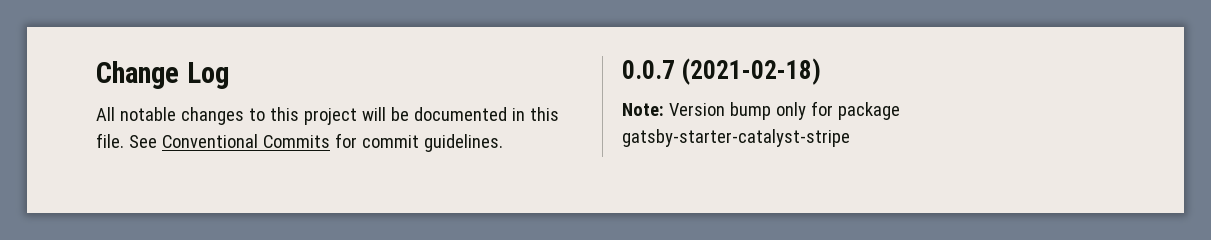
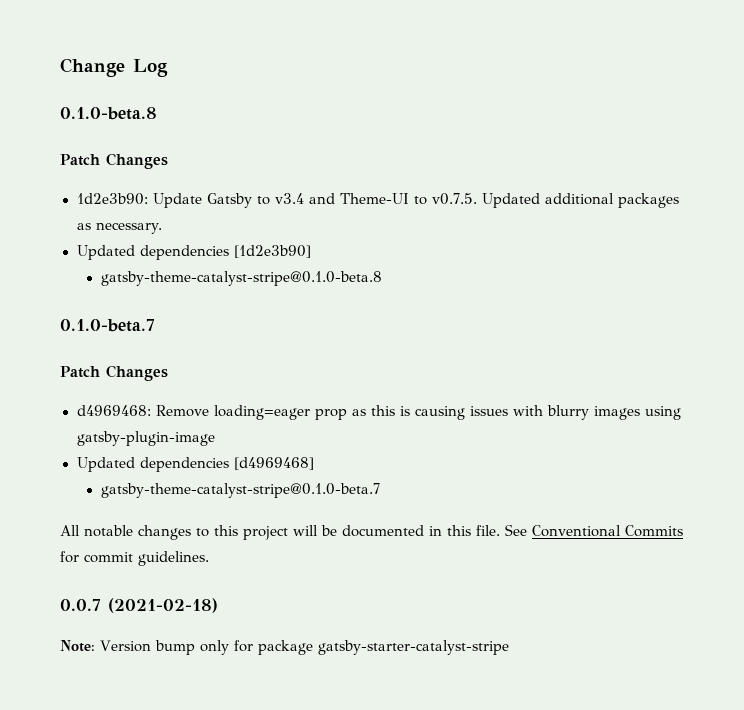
+ 0.1.0-beta.8
+ Patch Changes
+ 1d2e3b90: Update Gatsby to v3.4 and Theme-UI to v0.7.5. Updated additional packages as necessary.
+ Updated dependencies [1d2e3b90]
+ gatsby-theme-catalyst-stripe@0.1.0-beta.8
+ 0.1.0-beta.7
+ Patch Changes
+ d4969468: Remove loading=eager prop as this is causing issues with blurry images using gatsby-plugin-image
+ Updated dependencies [d4969468]
+ gatsby-theme-catalyst-stripe@0.1.0-beta.7

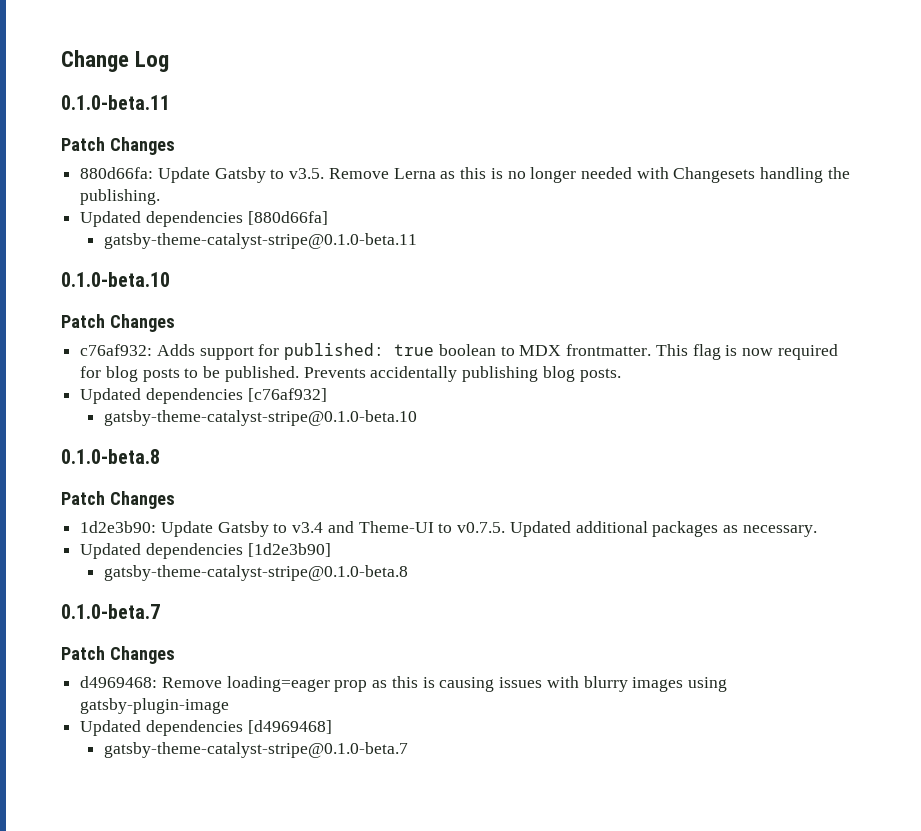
+ 0.1.0-beta.11
+ Patch Changes
+ 880d66fa: Update Gatsby to v3.5. Remove Lerna as this is no longer needed with Changesets handling the publishing.
+ Updated dependencies [880d66fa]
+ gatsby-theme-catalyst-stripe@0.1.0-beta.11
+ 0.1.0-beta.10
+ Patch Changes
+ c76af932: Adds support for published: true boolean to MDX frontmatter. This flag is now required for blog posts to be published. Prevents accidentally publishing blog posts.
+ Updated dependencies [c76af932]
+ gatsby-theme-catalyst-stripe@0.1.0-beta.10
- All notable changes to this project will be documented in this file. See Conventional Commits for commit guidelines.
- 0.0.7 (2021-02-18)
- Note: Version bump only for package gatsby-starter-catalyst-stripe

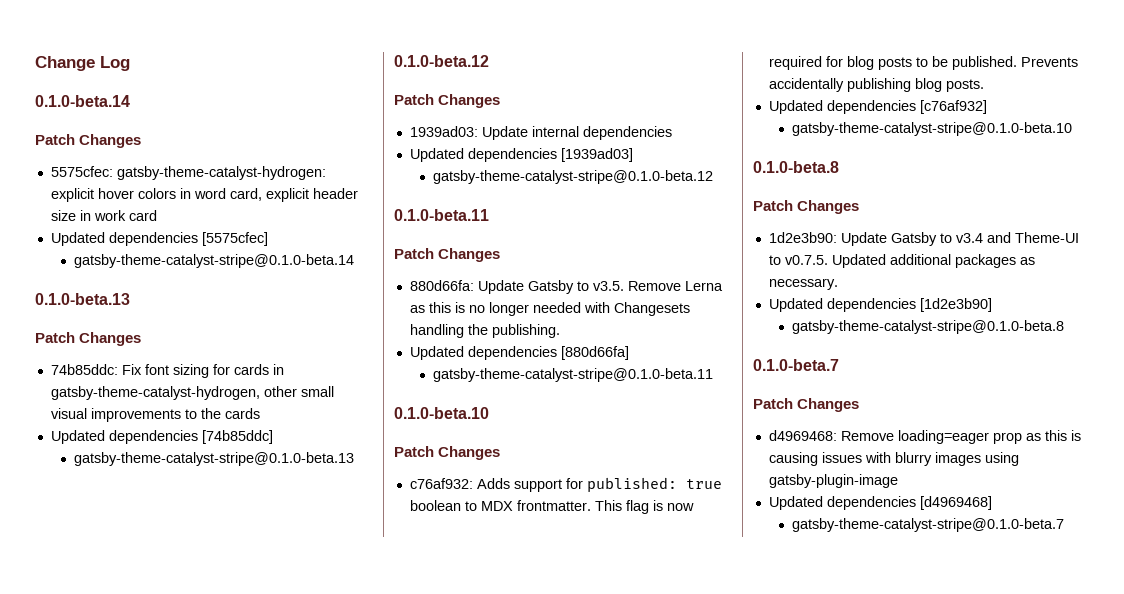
+ 0.1.0-beta.14
+ Patch Changes
+ 5575cfec: gatsby-theme-catalyst-hydrogen: explicit hover colors in word card, explicit header size in work card
+ Updated dependencies [5575cfec]
+ gatsby-theme-catalyst-stripe@0.1.0-beta.14
+ 0.1.0-beta.13
+ Patch Changes
+ 74b85ddc: Fix font sizing for cards in gatsby-theme-catalyst-hydrogen, other small visual improvements to the cards
+ Updated dependencies [74b85ddc]
+ gatsby-theme-catalyst-stripe@0.1.0-beta.13
+ 0.1.0-beta.12
+ Patch Changes
+ 1939ad03: Update internal dependencies
+ Updated dependencies [1939ad03]
+ gatsby-theme-catalyst-stripe@0.1.0-beta.12

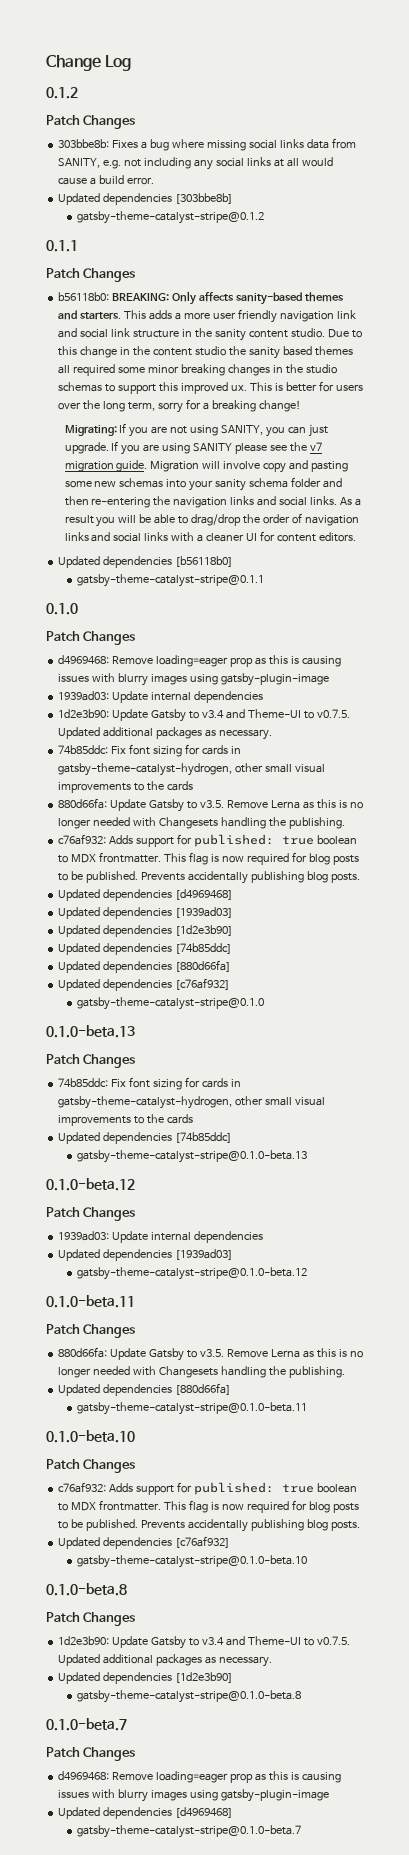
- 0.1.0-beta.14
+ 0.1.2
  Patch Changes
- 5575cfec: gatsby-theme-catalyst-hydrogen: explicit hover colors in word card, explicit header size in work card
- Updated dependencies [5575cfec]
- gatsby-theme-catalyst-stripe@0.1.0-beta.14
+ 303bbe8b: Fixes a bug where missing social links data from SANITY, e.g. not including any social links at all would cause a build error.
+ Updated dependencies [303bbe8b]
+ gatsby-theme-catalyst-stripe@0.1.2
+ 0.1.1
+ Patch Changes
+ b56118b0: BREAKING: Only affects sanity-based themes and starters. This adds a more user friendly navigation link and social link structure in the sanity content studio. Due to this change in the content studio the sanity based themes all required some minor breaking changes in the studio schemas to support this improved ux. This is better for users over the long term, sorry for a breaking change!
+ Migrating: If you are not using SANITY, you can just upgrade. If you are using SANITY please see the v7 migration guide. Migration will involve copy and pasting some new schemas into your sanity schema folder and then re-entering the navigation links and social links. As a result you will be able to drag/drop the order of navigation links and social links with a cleaner UI for content editors.
+ Updated dependencies [b56118b0]
+ gatsby-theme-catalyst-stripe@0.1.1
+ 0.1.0
+ Patch Changes
+ d4969468: Remove loading=eager prop as this is causing issues with blurry images using gatsby-plugin-image
+ 1939ad03: Update internal dependencies
+ 1d2e3b90: Update Gatsby to v3.4 and Theme-UI to v0.7.5. Updated additional packages as necessary.
+ 74b85ddc: Fix font sizing for cards in gatsby-theme-catalyst-hydrogen, other small visual improvements to the cards
+ 880d66fa: Update Gatsby to v3.5. Remove Lerna as this is no longer needed with Changesets handling the publishing.
+ c76af932: Adds support for published: true boolean to MDX frontmatter. This flag is now required for blog posts to be published. Prevents accidentally publishing blog posts.
+ Updated dependencies [d4969468]
+ Updated dependencies [1939ad03]
+ Updated dependencies [1d2e3b90]
+ Updated dependencies [74b85ddc]
+ Updated dependencies [880d66fa]
+ Updated dependencies [c76af932]
+ gatsby-theme-catalyst-stripe@0.1.0

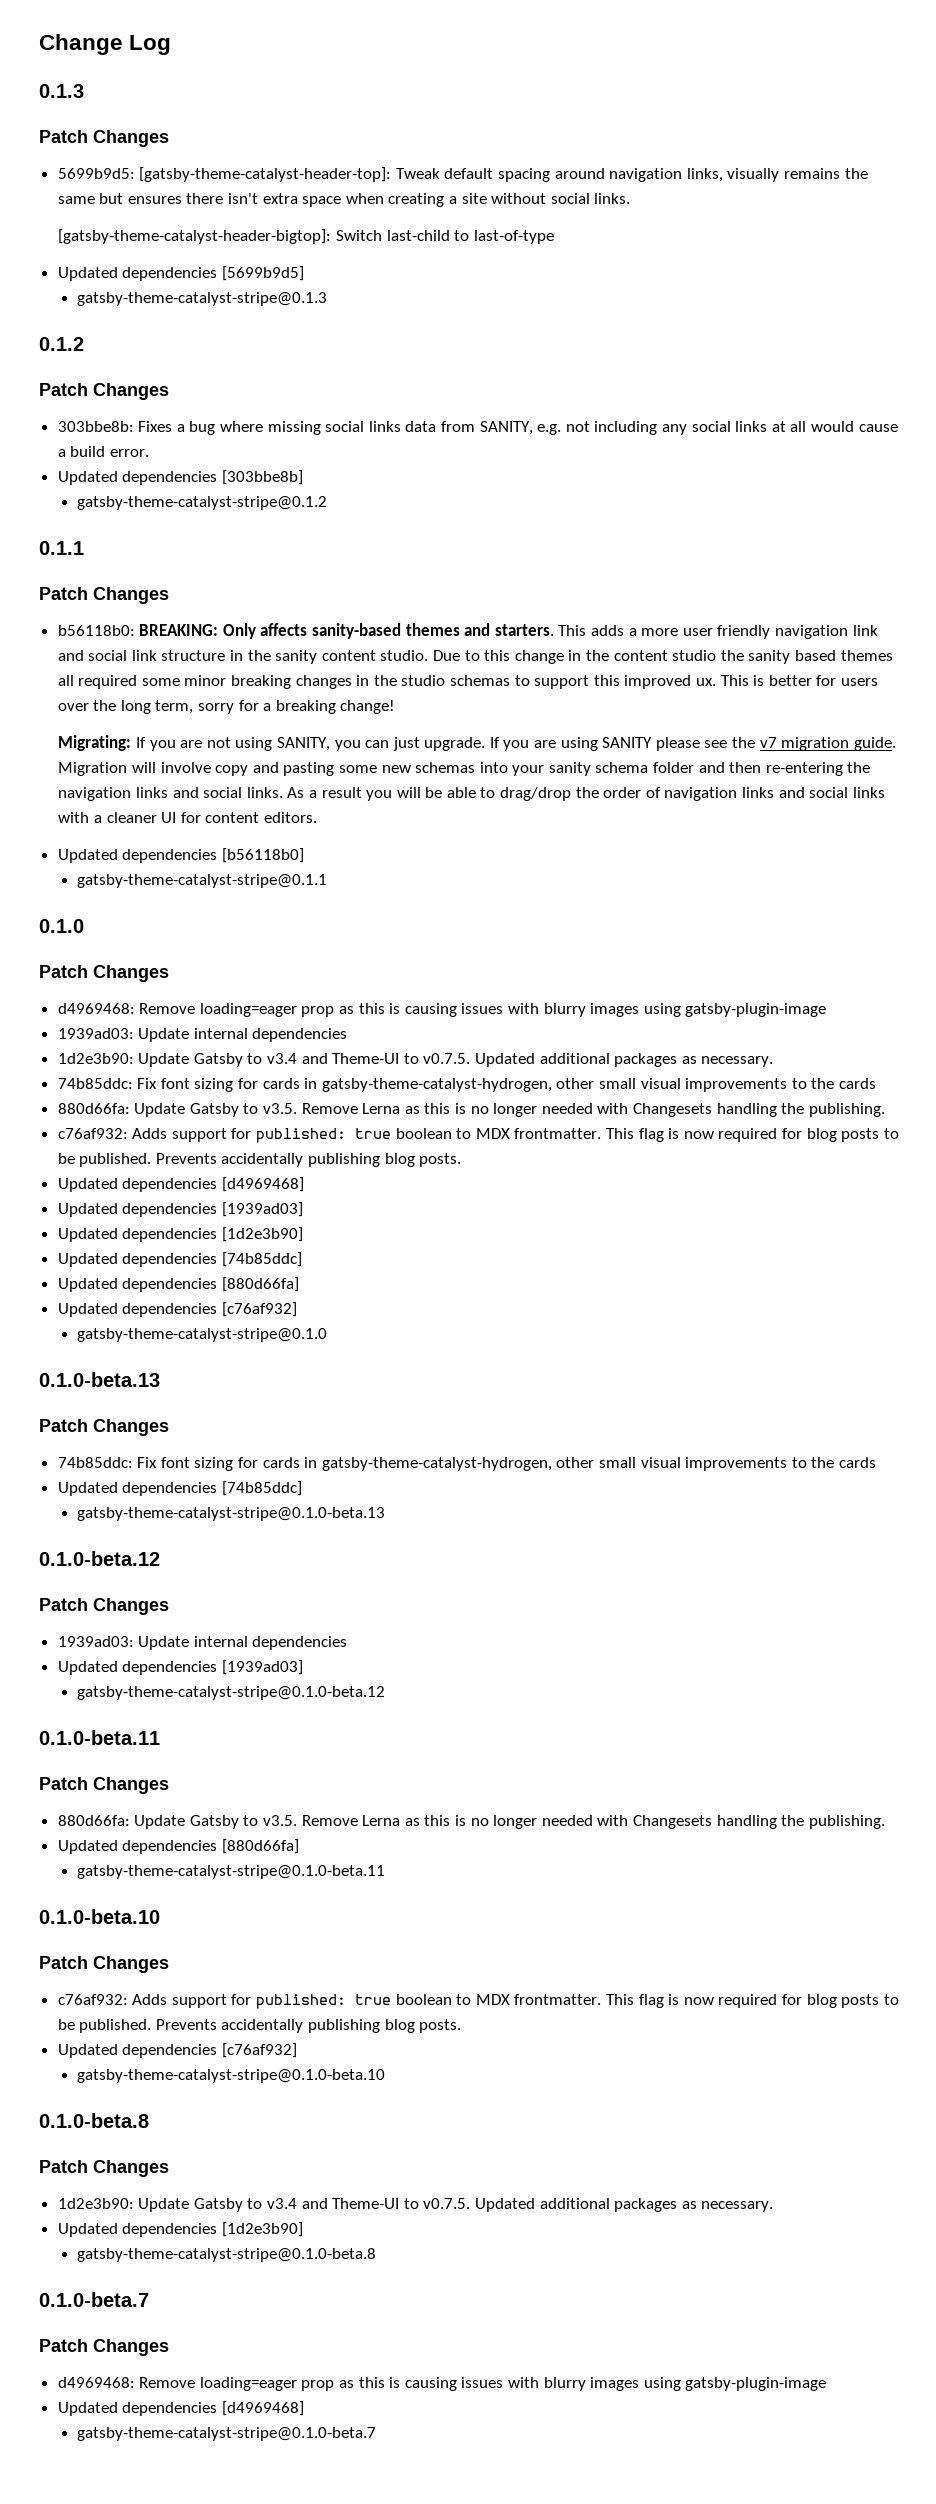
+ 0.1.3
+ Patch Changes
+ 5699b9d5: [gatsby-theme-catalyst-header-top]: Tweak default spacing around navigation links, visually remains the same but ensures there isn't extra space when creating a site without social links.
+ [gatsby-theme-catalyst-header-bigtop]: Switch last-child to last-of-type
+ Updated dependencies [5699b9d5]
+ gatsby-theme-catalyst-stripe@0.1.3

